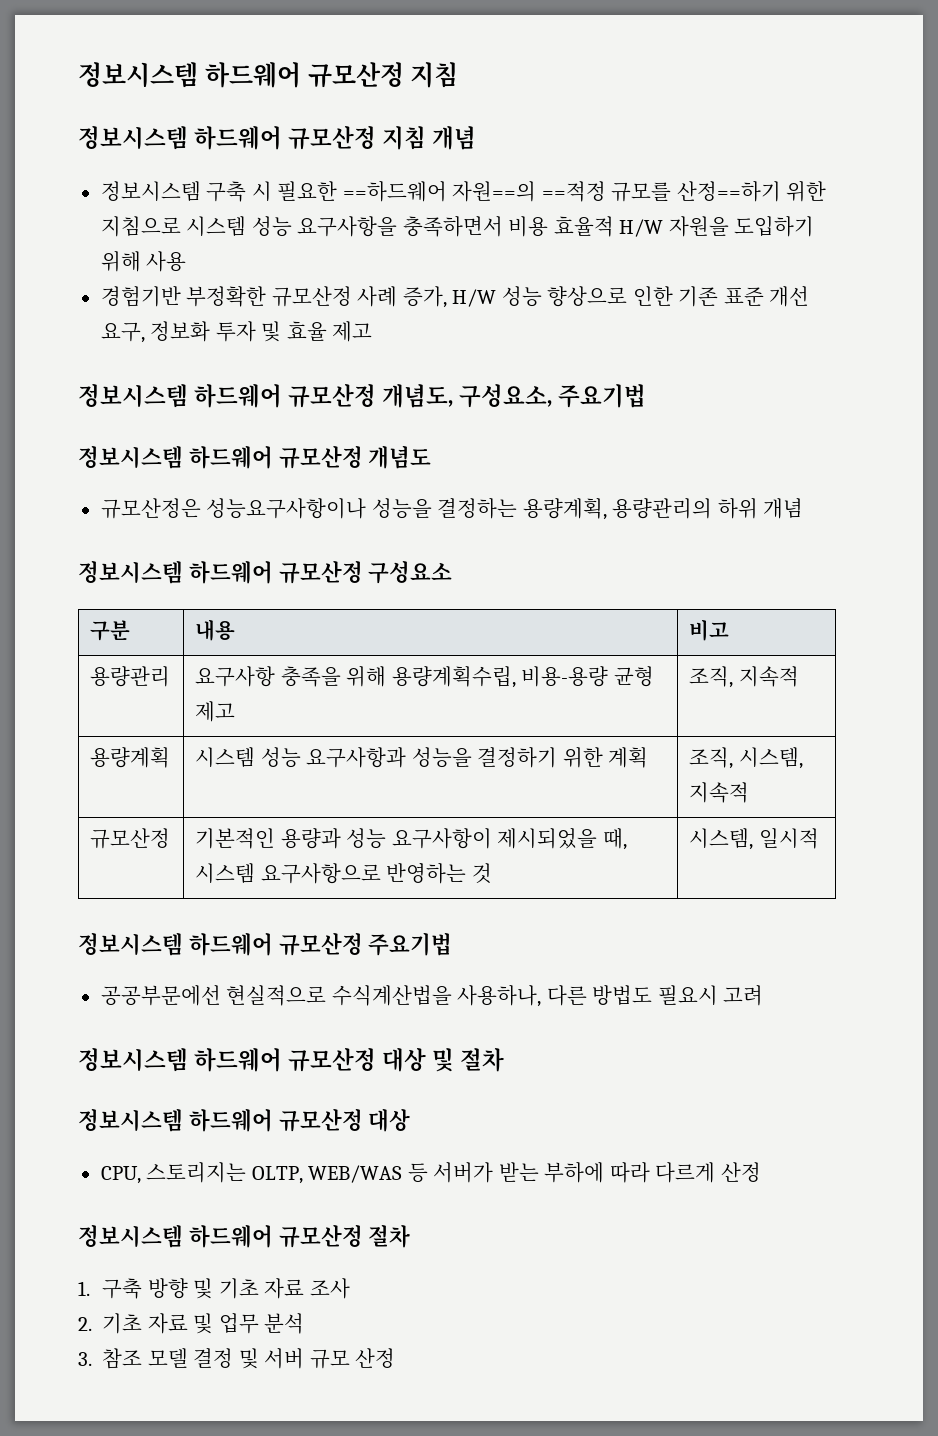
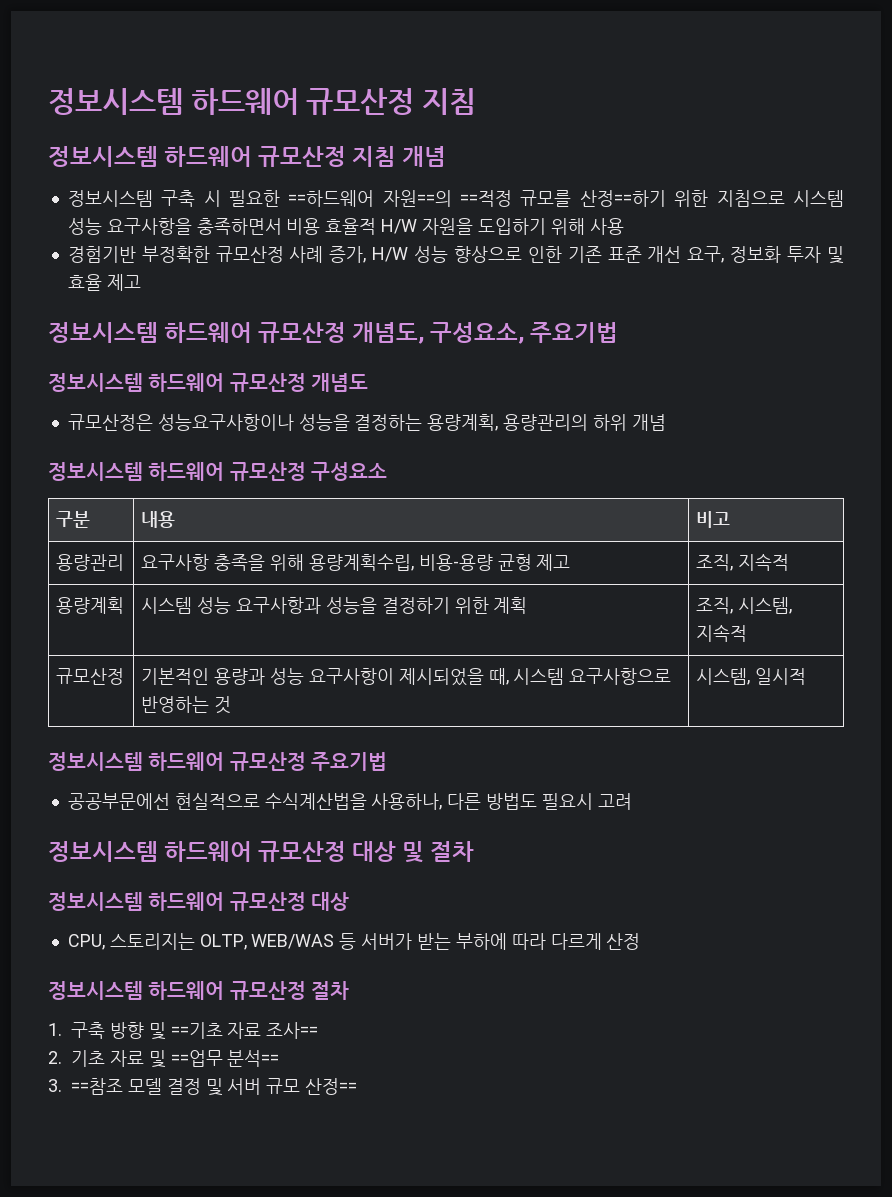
- 1. 구축 방향 및 기초 자료 조사
+ 1. 구축 방향 및 ==기초 자료 조사==
- 2. 기초 자료 및 업무 분석
+ 2. 기초 자료 및 ==업무 분석==
- 3. 참조 모델 결정 및 서버 규모 산정
+ 3. ==참조 모델 결정 및 서버 규모 산정==

